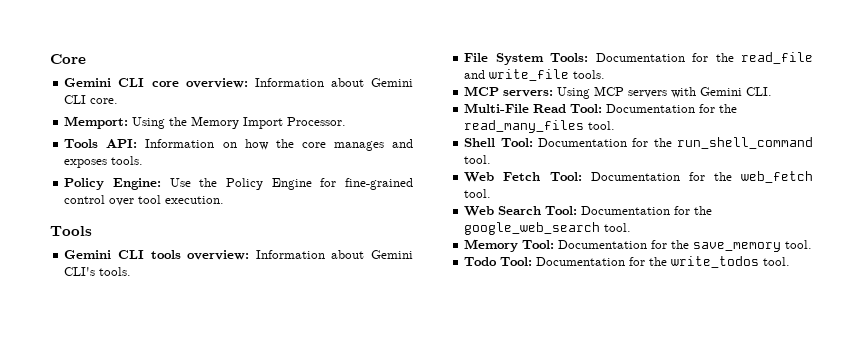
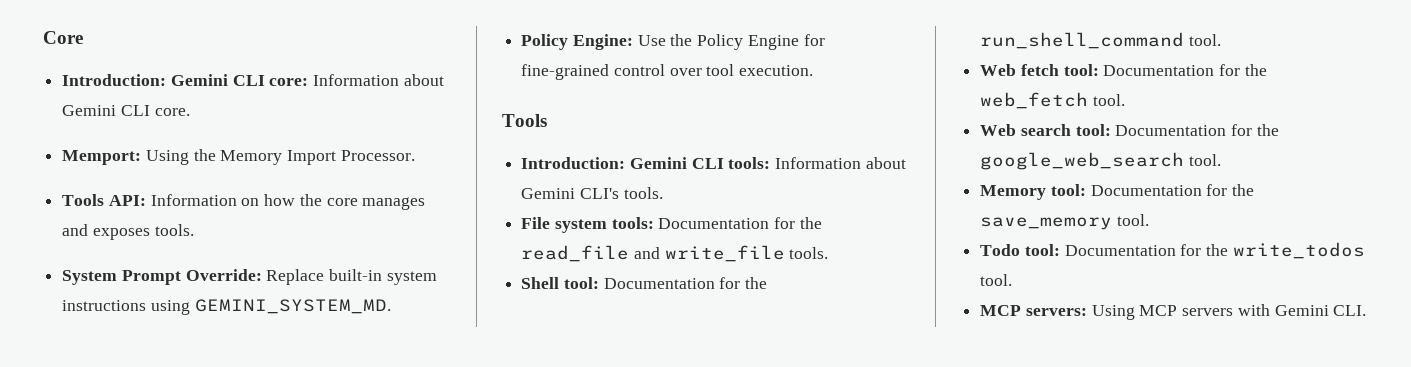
- Gemini CLI core overview: Information about Gemini CLI core.
+ Introduction: Gemini CLI core: Information about Gemini CLI core.
+ System Prompt Override: Replace built-in system instructions using GEMINI_SYSTEM_MD.
- Gemini CLI tools overview: Information about Gemini CLI's tools.
+ Introduction: Gemini CLI tools: Information about Gemini CLI's tools.
- File System Tools: Documentation for the read_file and write_file tools.
+ File system tools: Documentation for the read_file and write_file tools.
+ Shell tool: Documentation for the run_shell_command tool.
+ Web fetch tool: Documentation for the web_fetch tool.
+ Web search tool: Documentation for the google_web_search tool.
+ Memory tool: Documentation for the save_memory tool.
+ Todo tool: Documentation for the write_todos tool.
- Multi-File Read Tool: Documentation for the read_many_files tool.
- Shell Tool: Documentation for the run_shell_command tool.
- Web Fetch Tool: Documentation for the web_fetch tool.
- Web Search Tool: Documentation for the google_web_search tool.
- Memory Tool: Documentation for the save_memory tool.
- Todo Tool: Documentation for the write_todos tool.

